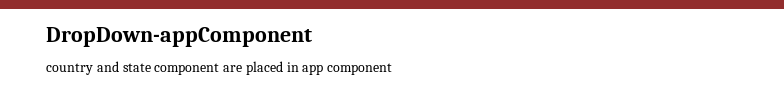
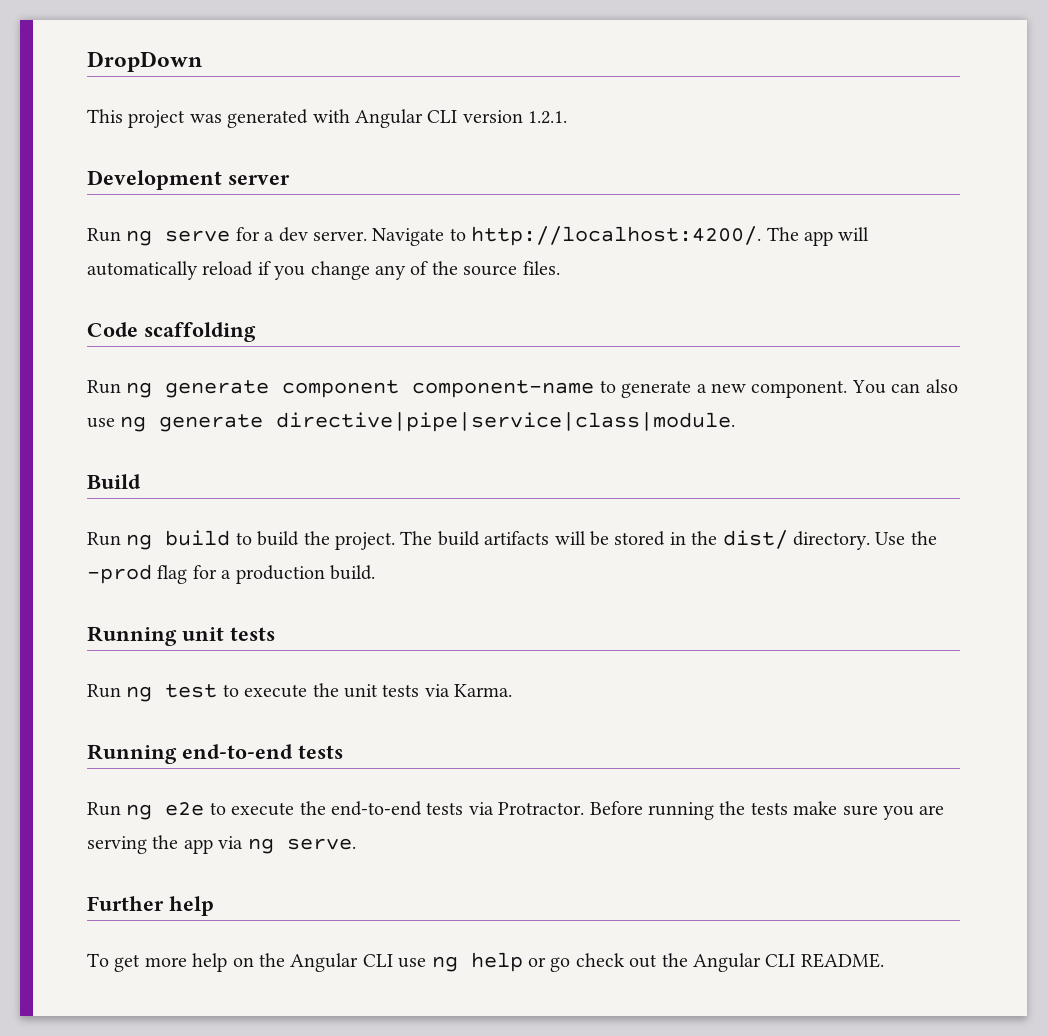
- DropDown-appComponent
- country and state component are placed in app component
+ DropDown
+ This project was generated with Angular CLI version 1.2.1.
+ Development server
+ Run ng serve for a dev server. Navigate to http://localhost:4200/. The app will automatically reload if you change any of the source files.
+ Code scaffolding
+ Run ng generate component component-name to generate a new component. You can also use ng generate directive|pipe|service|class|module.
+ Build
+ Run ng build to build the project. The build artifacts will be stored in the dist/ directory. Use the -prod flag for a production build.
+ Running unit tests
+ Run ng test to execute the unit tests via Karma.
+ Running end-to-end tests
+ Run ng e2e to execute the end-to-end tests via Protractor. Before running the tests make sure you are serving the app via ng serve.
+ Further help
+ To get more help on the Angular CLI use ng help or go check out the Angular CLI README.

